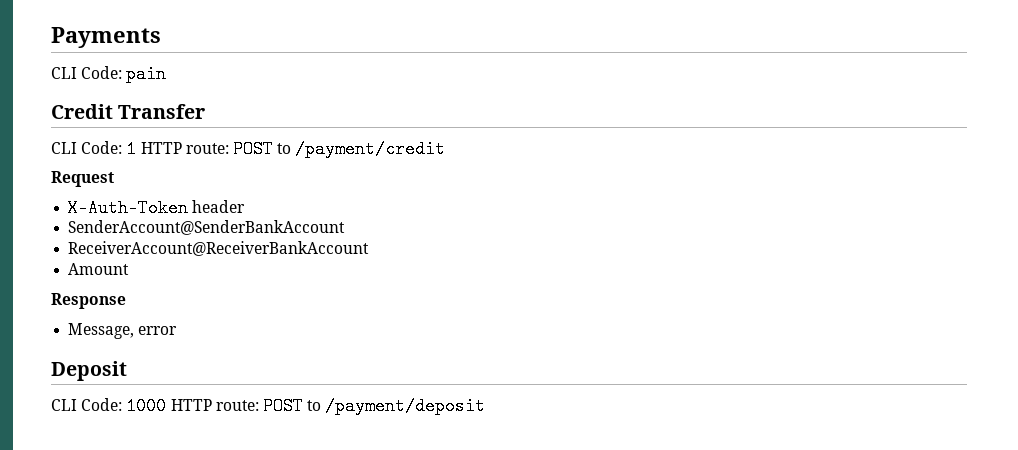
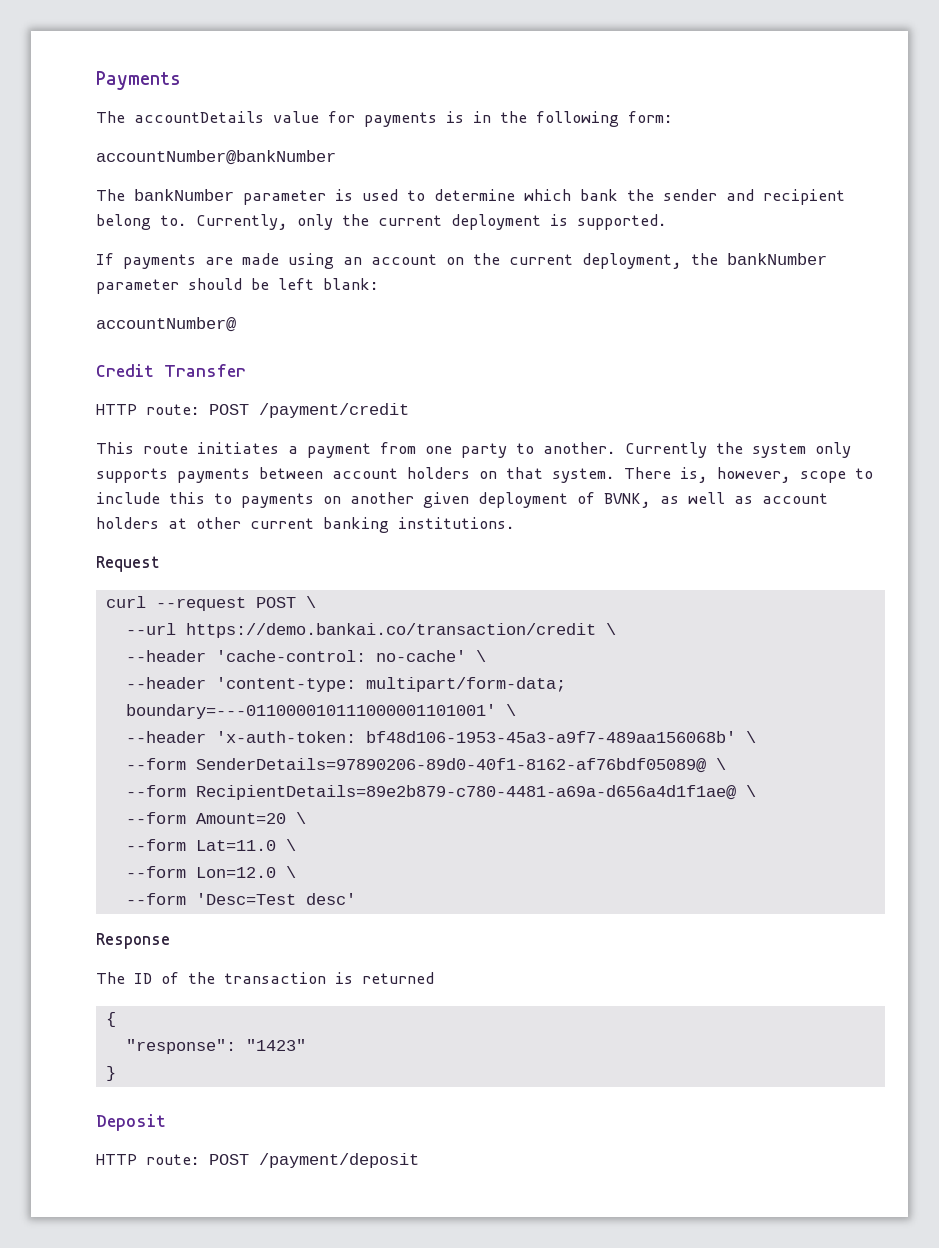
- CLI Code: pain
+ The accountDetails value for payments is in the following form:
+ accountNumber@bankNumber
+ The bankNumber parameter is used to determine which bank the sender and recipient belong to. Currently, only the current deployment is supported.
+ If payments are made using an account on the current deployment, the bankNumber parameter should be left blank:
+ accountNumber@
  Credit Transfer
- CLI Code: 1 HTTP route: POST to /payment/credit
+ HTTP route: POST /payment/credit
+ This route initiates a payment from one party to another. Currently the system only supports payments between account holders on that system. There is, however, scope to include this to payments on another given deployment of BVNK, as well as account holders at other current banking institutions.
  Request
- X-Auth-Token header
- SenderAccount@SenderBankAccount
- ReceiverAccount@ReceiverBankAccount
- Amount
+ curl --request POST \
+ --url https://demo.bankai.co/transaction/credit \
+ --header 'cache-control: no-cache' \
+ --header 'content-type: multipart/form-data; boundary=---011000010111000001101001' \
+ --header 'x-auth-token: bf48d106-1953-45a3-a9f7-489aa156068b' \
+ --form SenderDetails=97890206-89d0-40f1-8162-af76bdf05089@ \
+ --form RecipientDetails=89e2b879-c780-4481-a69a-d656a4d1f1ae@ \
+ --form Amount=20 \
+ --form Lat=11.0 \
+ --form Lon=12.0 \
+ --form 'Desc=Test desc'
  Response
- Message, error
+ The ID of the transaction is returned
+ {
+ "response": "1423"
+ }
  Deposit
- CLI Code: 1000 HTTP route: POST to /payment/deposit
+ HTTP route: POST /payment/deposit

